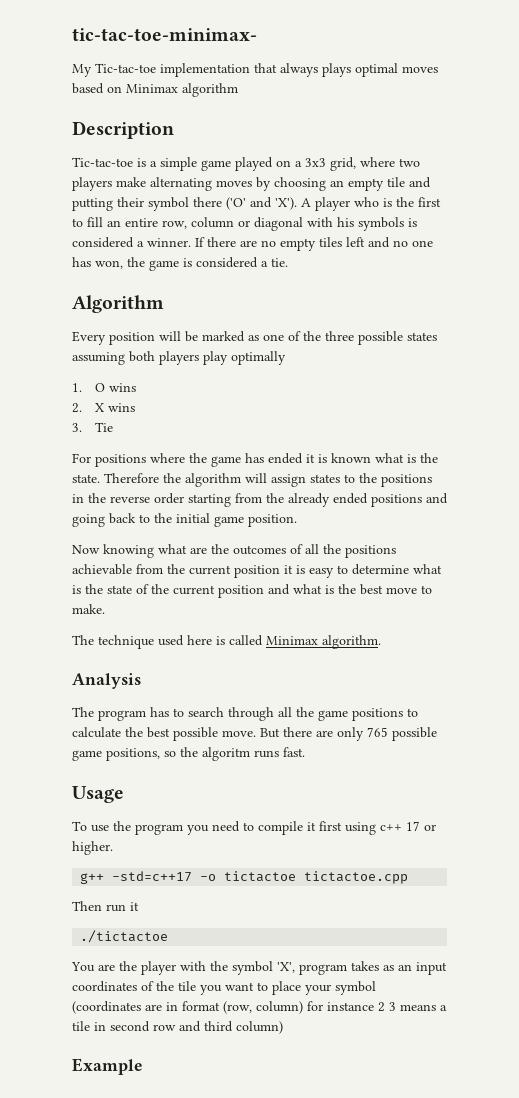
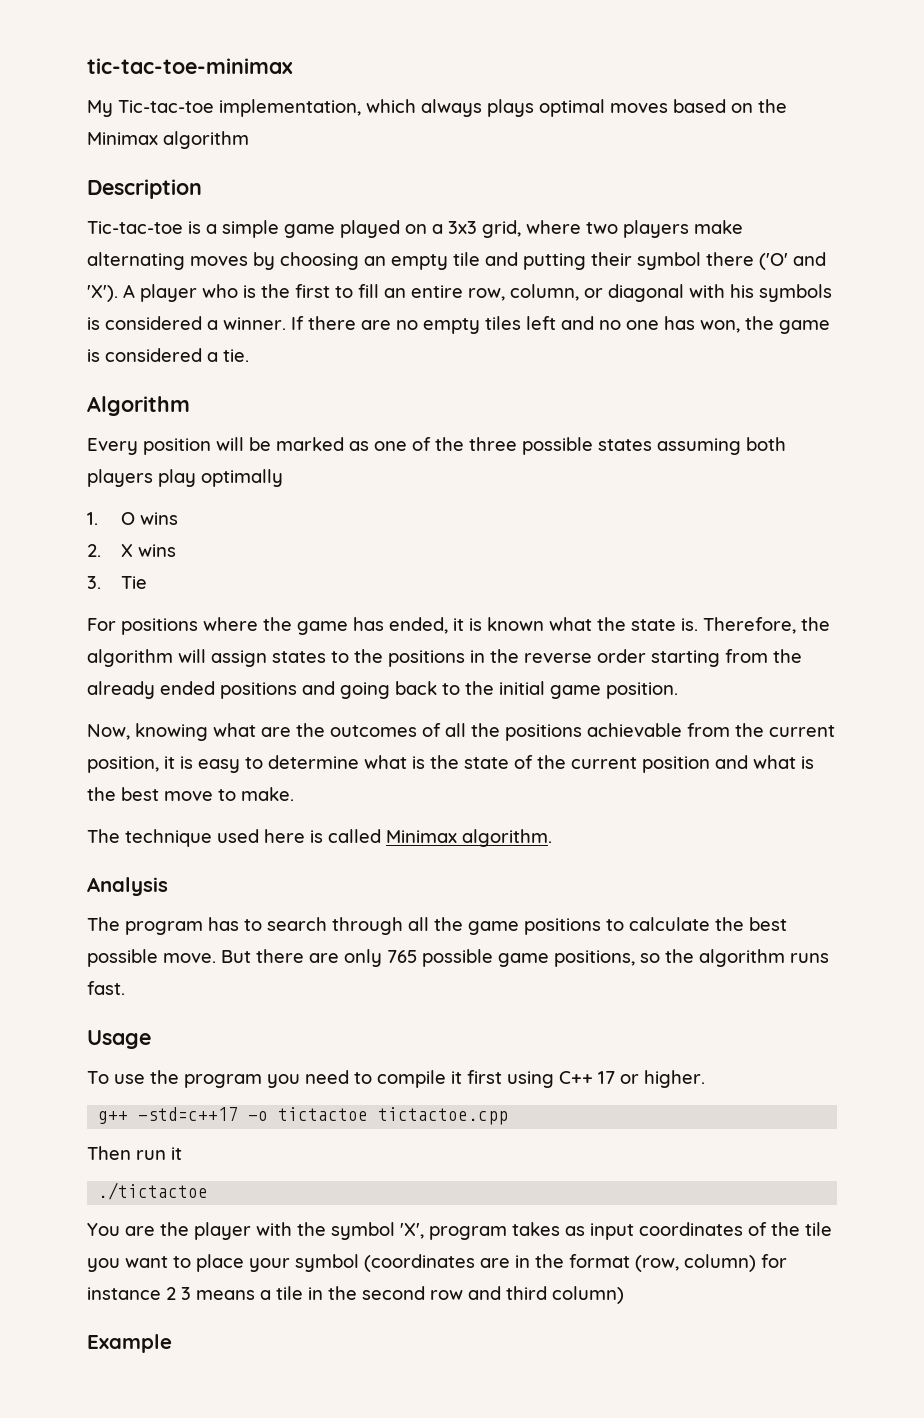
- tic-tac-toe-minimax-
+ tic-tac-toe-minimax
- My Tic-tac-toe implementation that always plays optimal moves based on Minimax algorithm
+ My Tic-tac-toe implementation, which always plays optimal moves based on the Minimax algorithm
- Tic-tac-toe is a simple game played on a 3x3 grid, where two players make alternating moves by choosing an empty tile and putting their symbol there ('O' and 'X'). A player who is the first to fill an entire row, column or diagonal with his symbols is considered a winner.
+ Tic-tac-toe is a simple game played on a 3x3 grid, where two players make alternating moves by choosing an empty tile and putting their symbol there ('O' and 'X'). A player who is the first to fill an entire row, column, or diagonal with his symbols is considered a winner.
- For positions where the game has ended it is known what is the state. Therefore the algorithm will assign states to the positions in the reverse order starting from the already ended positions and going back to the initial game position.
+ For positions where the game has ended, it is known what the state is. Therefore, the algorithm will assign states to the positions in the reverse order starting from the already ended positions and going back to the initial game position.
- Now knowing what are the outcomes of all the positions achievable from the current position it is easy to determine what is the state of the current position and what is the best move to make.
+ Now, knowing what are the outcomes of all the positions achievable from the current position, it is easy to determine what is the state of the current position and what is the best move to make.
- But there are only 765 possible game positions, so the algoritm runs fast.
+ But there are only 765 possible game positions, so the algorithm runs fast.
- To use the program you need to compile it first using c++ 17 or higher.
+ To use the program you need to compile it first using C++ 17 or higher.
- You are the player with the symbol 'X', program takes as an input coordinates of the tile you want to place your symbol (coordinates are in format (row, column) for instance 2 3 means a tile in second row and third column)
+ You are the player with the symbol 'X', program takes as input coordinates of the tile you want to place your symbol (coordinates are in the format (row, column) for instance 2 3 means a tile in the second row and third column)

